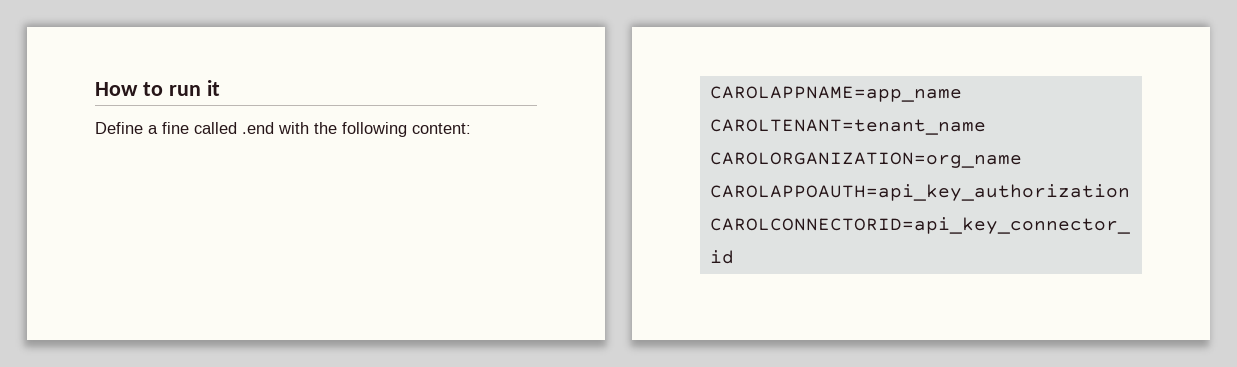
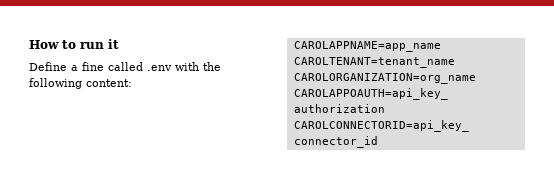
- Define a fine called .end with the following content:
+ Define a fine called .env with the following content:

